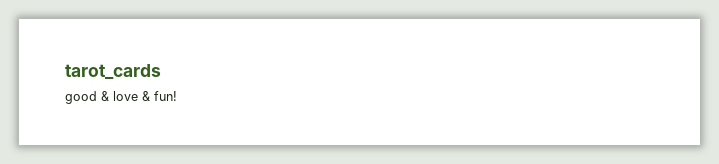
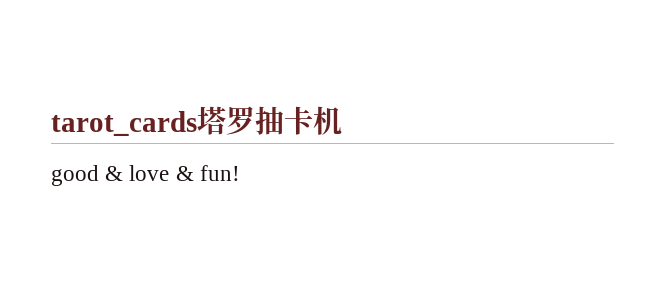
- tarot_cards
+ tarot_cards塔罗抽卡机

